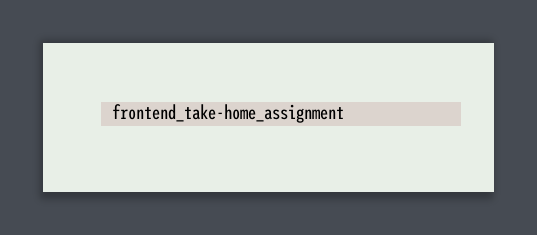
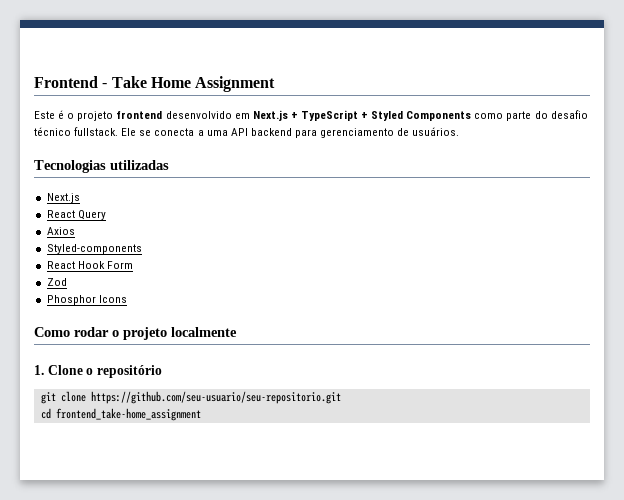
- frontend_take-home_assignment
+ Frontend - Take Home Assignment
+ Este é o projeto frontend desenvolvido em Next.js + TypeScript + Styled Components como parte do desafio técnico fullstack. Ele se conecta a uma API backend para gerenciamento de usuários.
+ Tecnologias utilizadas
+ Next.js
+ React Query
+ Axios
+ Styled-components
+ React Hook Form
+ Zod
+ Phosphor Icons
+ Como rodar o projeto localmente
+ 1. Clone o repositório
+ git clone https://github.com/seu-usuario/seu-repositorio.git
+ cd frontend_take-home_assignment

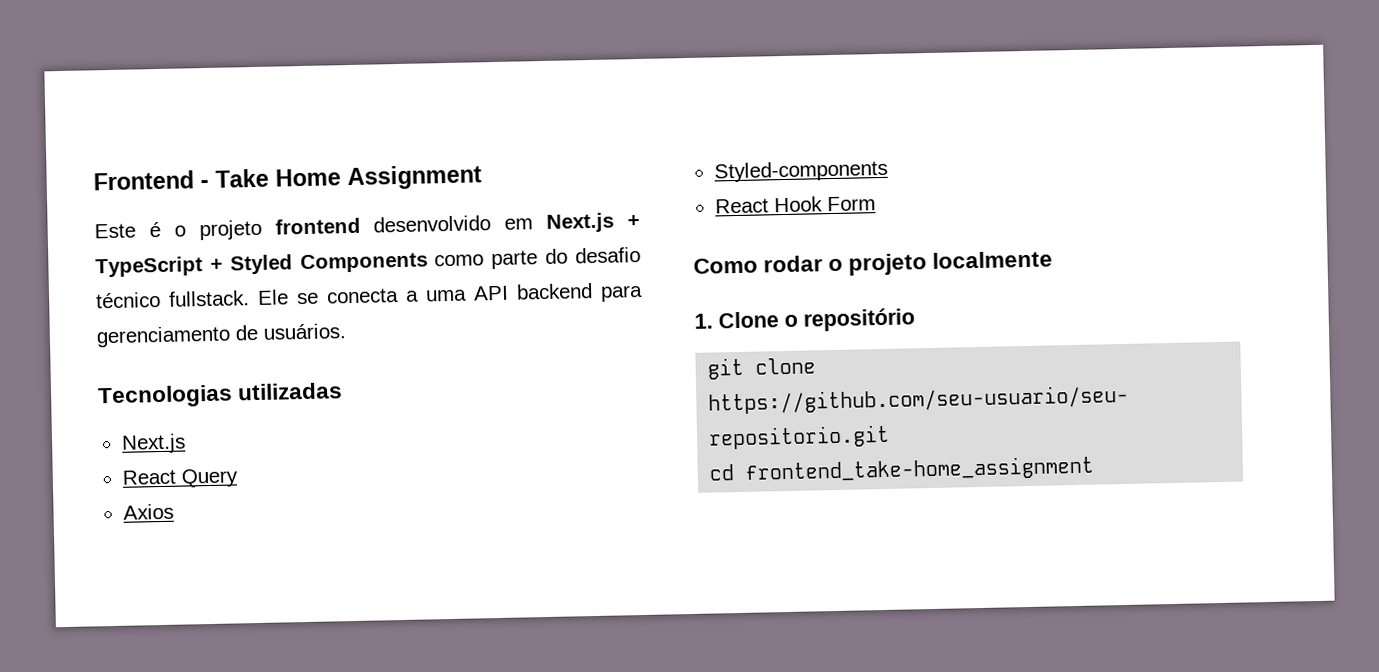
- Zod
- Phosphor Icons

